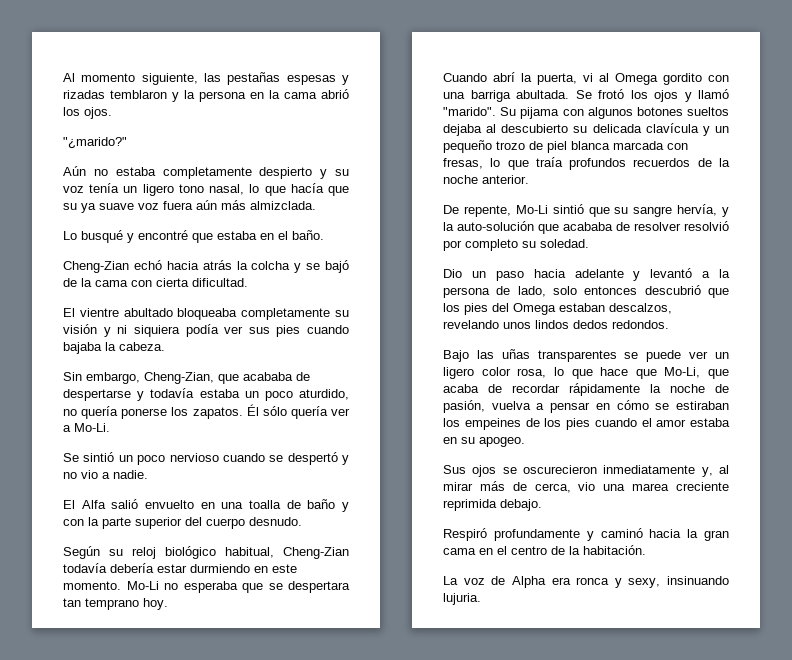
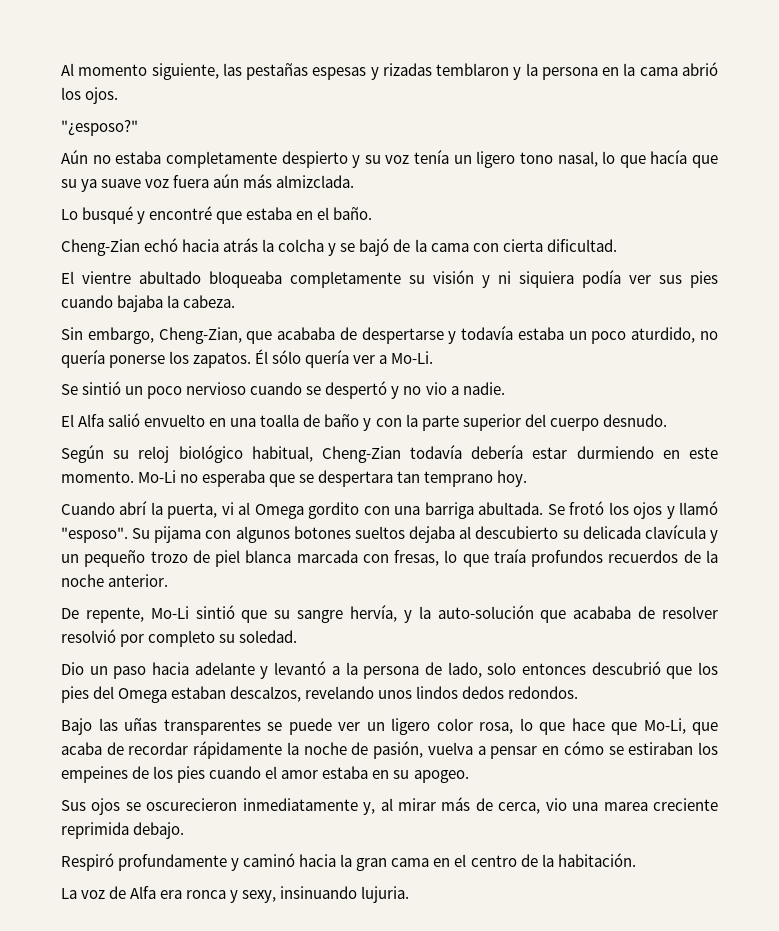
- "¿marido?"
+ "¿esposo?"
- Se frotó los ojos y llamó "marido".
+ Se frotó los ojos y llamó "esposo".
- La voz de Alpha era ronca y sexy, insinuando lujuria.
+ La voz de Alfa era ronca y sexy, insinuando lujuria.

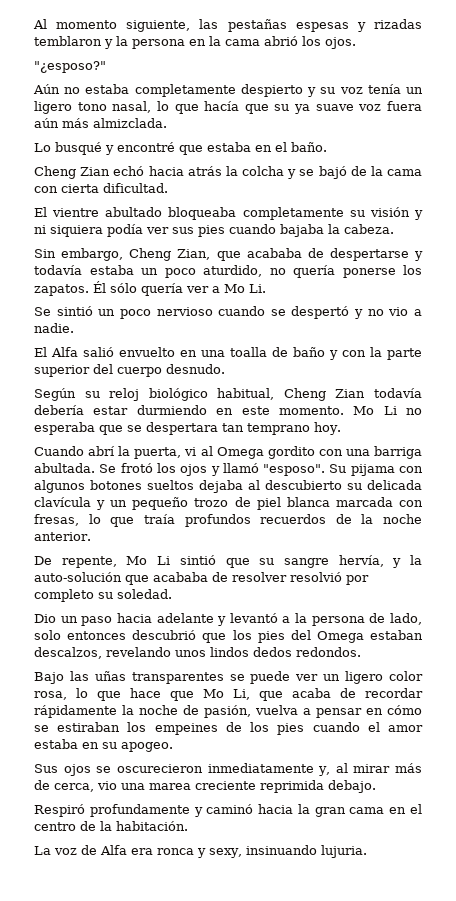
- Cheng-Zian echó hacia atrás la colcha y se bajó de la cama con cierta dificultad.
+ Cheng Zian echó hacia atrás la colcha y se bajó de la cama con cierta dificultad.
- Sin embargo, Cheng-Zian, que acababa de despertarse y todavía estaba un poco aturdido, no quería ponerse los zapatos.
+ Sin embargo, Cheng Zian, que acababa de despertarse y todavía estaba un poco aturdido, no quería ponerse los zapatos.
- Él sólo quería ver a Mo-Li.
+ Él sólo quería ver a Mo Li.
- Según su reloj biológico habitual, Cheng-Zian todavía debería estar durmiendo en este momento.
+ Según su reloj biológico habitual, Cheng Zian todavía debería estar durmiendo en este momento.
- Mo-Li no esperaba que se despertara tan temprano hoy.
+ Mo Li no esperaba que se despertara tan temprano hoy.
- De repente, Mo-Li sintió que su sangre hervía, y la auto-solución que acababa de resolver resolvió por completo su soledad.
+ De repente, Mo Li sintió que su sangre hervía, y la auto-solución que acababa de resolver resolvió por completo su soledad.
- Bajo las uñas transparentes se puede ver un ligero color rosa, lo que hace que Mo-Li, que acaba de recordar rápidamente la noche de pasión, vuelva a pensar en cómo se estiraban los empeines de los pies cuando el amor estaba en su apogeo.
+ Bajo las uñas transparentes se puede ver un ligero color rosa, lo que hace que Mo Li, que acaba de recordar rápidamente la noche de pasión, vuelva a pensar en cómo se estiraban los empeines de los pies cuando el amor estaba en su apogeo.

